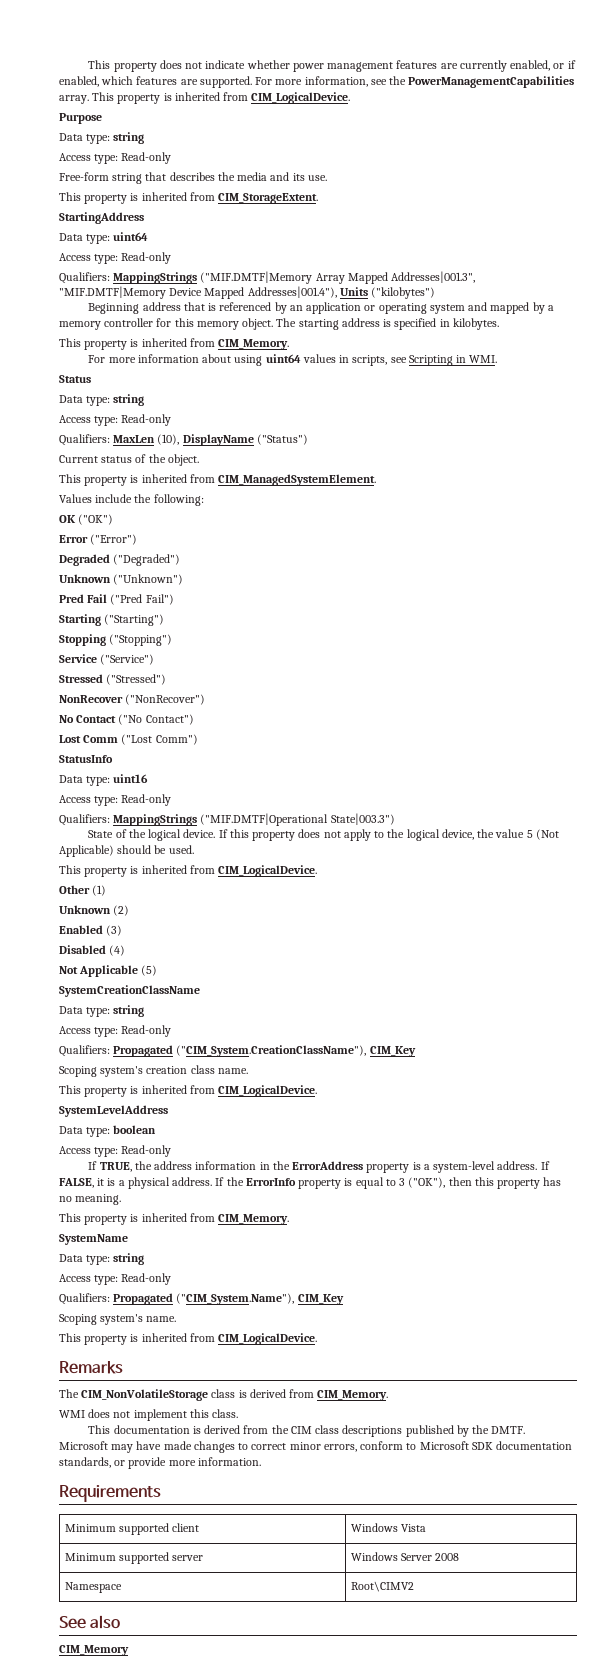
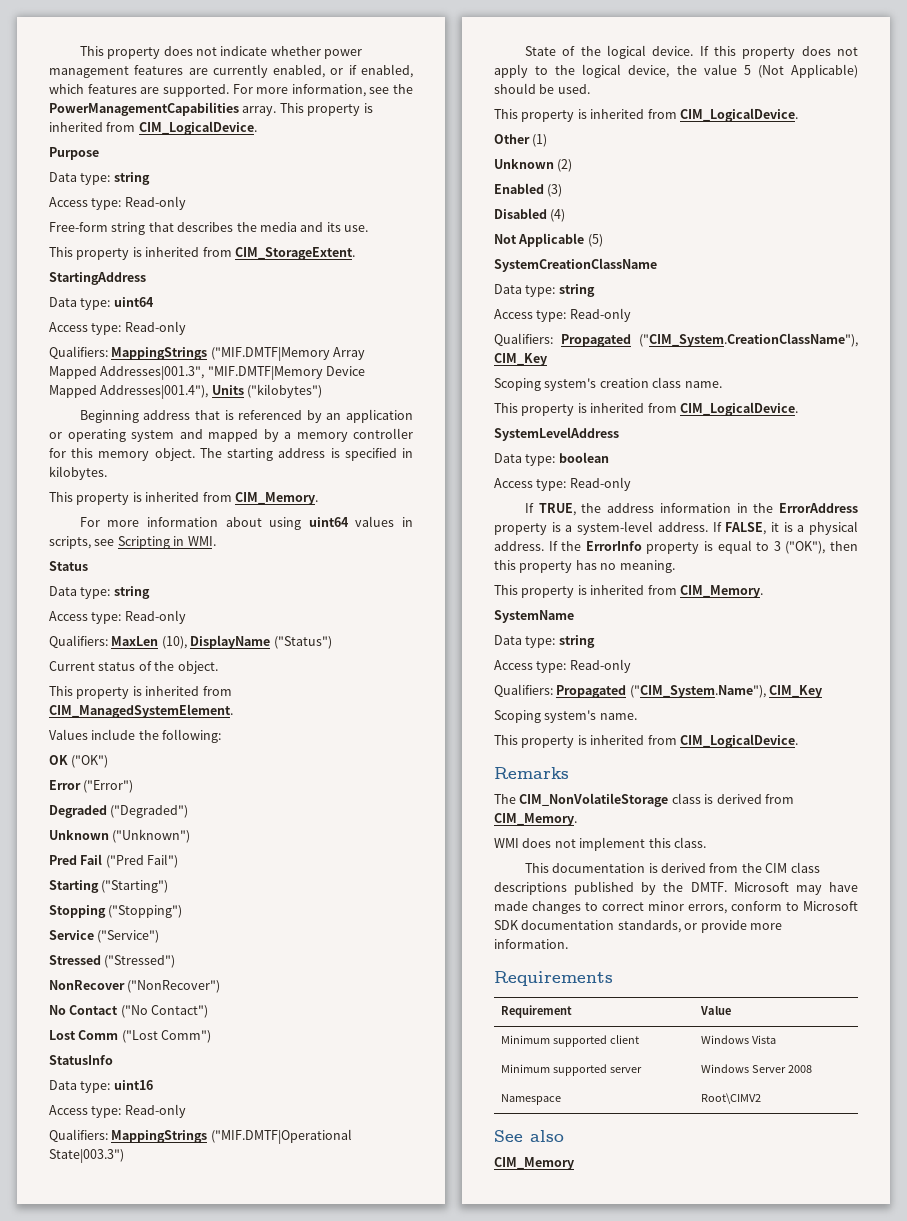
+ Requirement | Value

